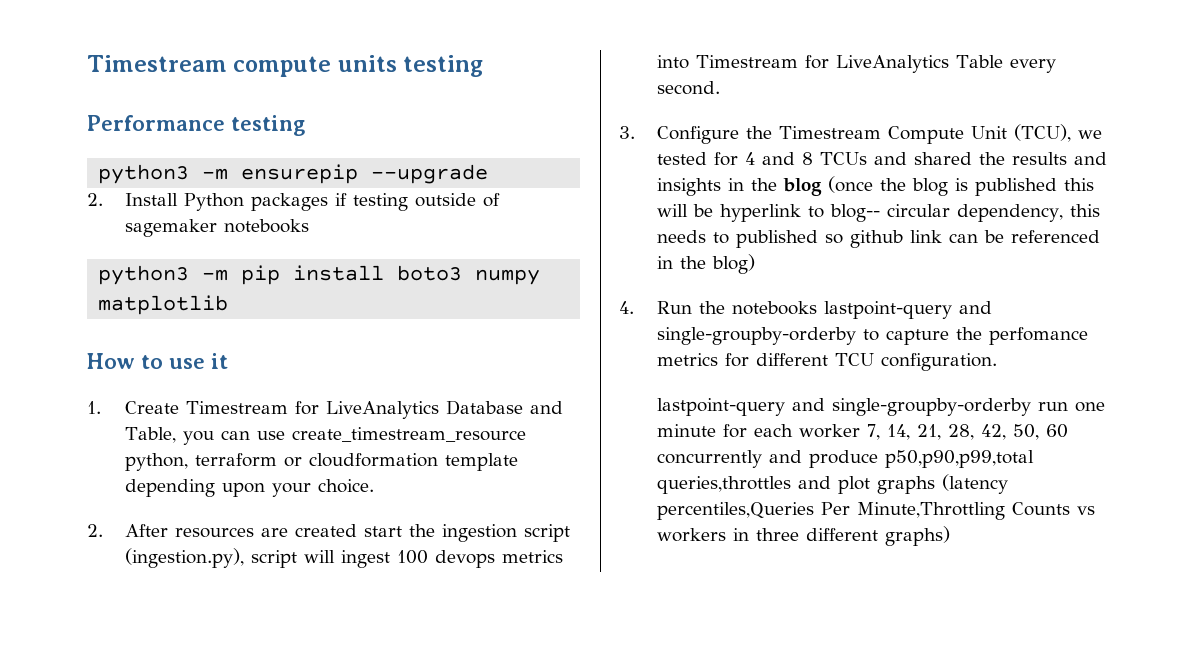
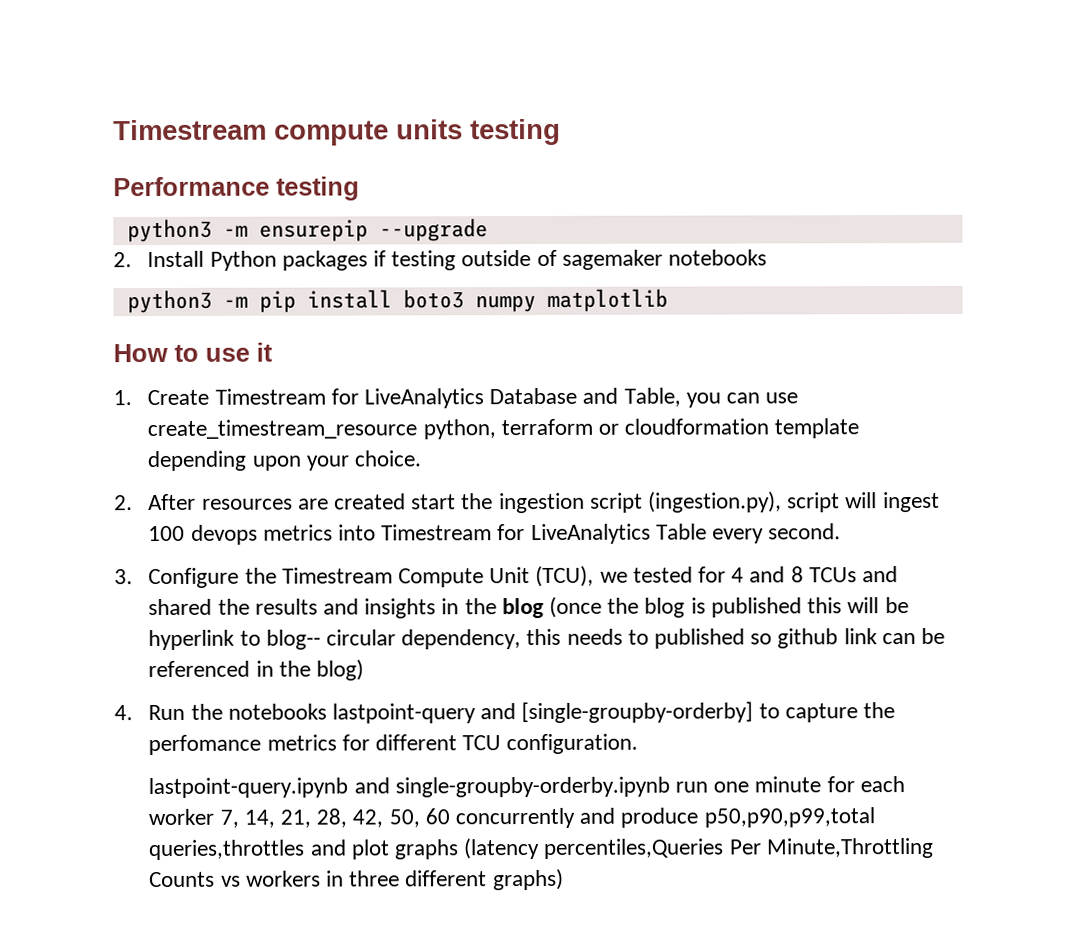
- 4. Run the notebooks lastpoint-query and single-groupby-orderby to capture the perfomance metrics for different TCU configuration.
+ 4. Run the notebooks lastpoint-query and [single-groupby-orderby] to capture the perfomance metrics for different TCU configuration.
- lastpoint-query and single-groupby-orderby run one minute for each worker 7, 14, 21, 28, 42, 50, 60 concurrently and produce p50,p90,p99,total queries,throttles and plot graphs (latency percentiles,Queries Per Minute,Throttling Counts vs workers in three different graphs)
+ lastpoint-query.ipynb and single-groupby-orderby.ipynb run one minute for each worker 7, 14, 21, 28, 42, 50, 60 concurrently and produce p50,p90,p99,total queries,throttles and plot graphs (latency percentiles,Queries Per Minute,Throttling Counts vs workers in three different graphs)

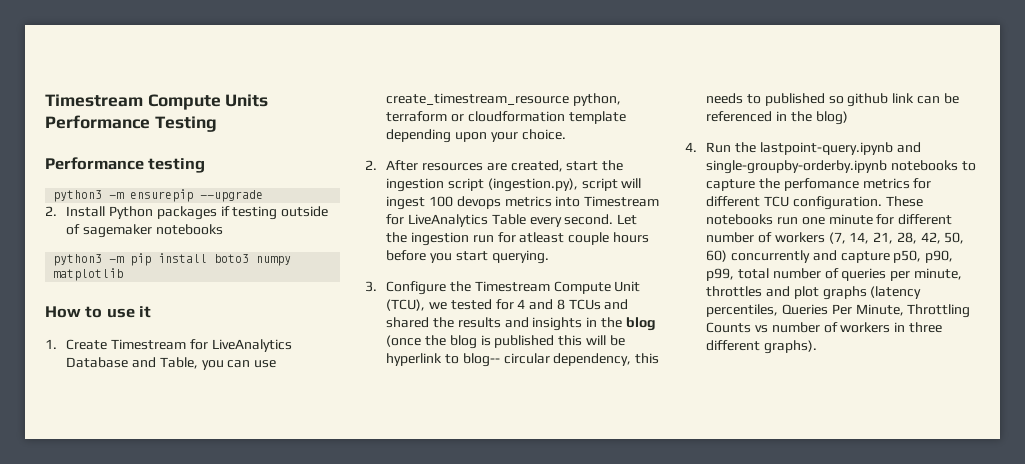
- Timestream compute units testing
+ Timestream Compute Units Performance Testing
- 2. After resources are created start the ingestion script (ingestion.py), script will ingest 100 devops metrics into Timestream for LiveAnalytics Table every second.
+ 2. After resources are created, start the ingestion script (ingestion.py), script will ingest 100 devops metrics into Timestream for LiveAnalytics Table every second. Let the ingestion run for atleast couple hours before you start querying.
- 4. Run the notebooks lastpoint-query and [single-groupby-orderby] to capture the perfomance metrics for different TCU configuration.
- lastpoint-query.ipynb and single-groupby-orderby.ipynb run one minute for each worker 7, 14, 21, 28, 42, 50, 60 concurrently and produce p50,p90,p99,total queries,throttles and plot graphs (latency percentiles,Queries Per Minute,Throttling Counts vs workers in three different graphs)
+ 4. Run the lastpoint-query.ipynb and single-groupby-orderby.ipynb notebooks to capture the perfomance metrics for different TCU configuration. These notebooks run one minute for different number of workers (7, 14, 21, 28, 42, 50, 60) concurrently and capture p50, p90, p99, total number of queries per minute, throttles and plot graphs (latency percentiles, Queries Per Minute, Throttling Counts vs number of workers in three different graphs).

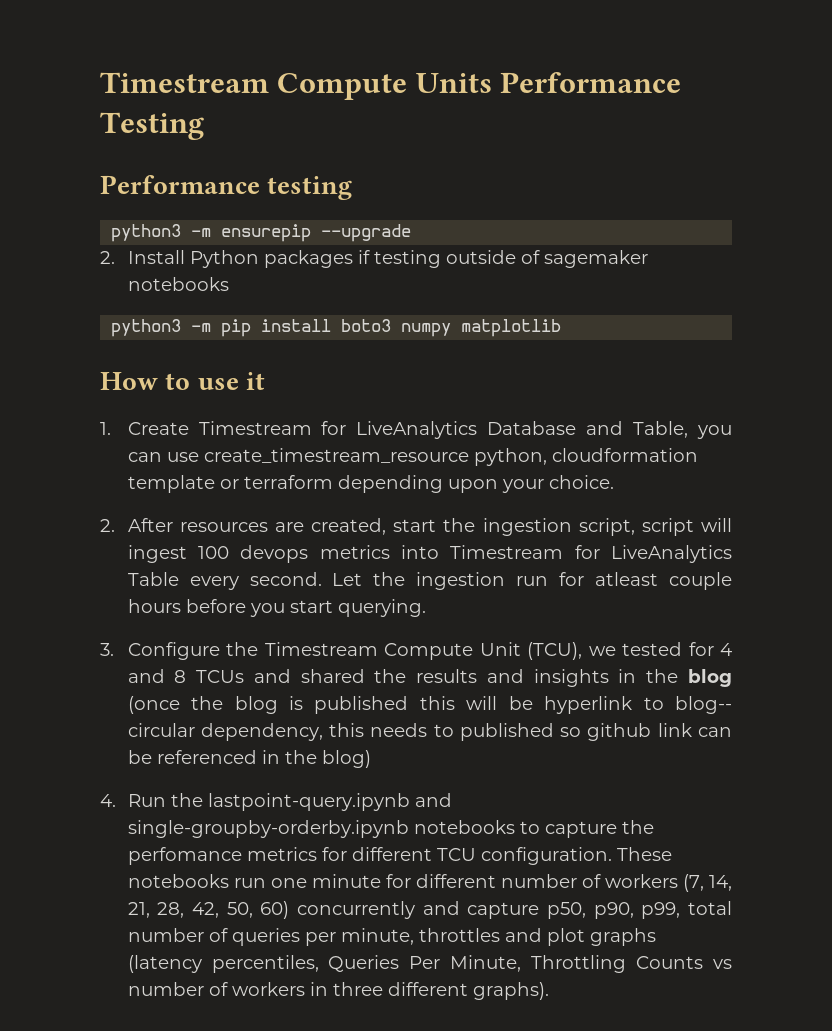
- 1. Create Timestream for LiveAnalytics Database and Table, you can use create_timestream_resource python, terraform or cloudformation template depending upon your choice.
+ 1. Create Timestream for LiveAnalytics Database and Table, you can use create_timestream_resource python, cloudformation template or terraform depending upon your choice.
- 2. After resources are created, start the ingestion script (ingestion.py), script will ingest 100 devops metrics into Timestream for LiveAnalytics Table every second.
+ 2. After resources are created, start the ingestion script, script will ingest 100 devops metrics into Timestream for LiveAnalytics Table every second.

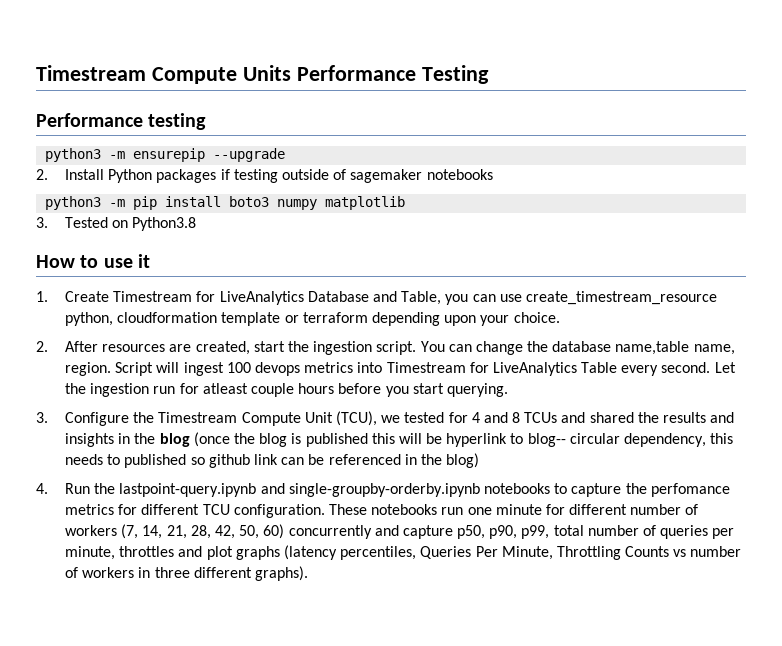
+ 3. Tested on Python3.8
- 2. After resources are created, start the ingestion script, script will ingest 100 devops metrics into Timestream for LiveAnalytics Table every second.
+ 2. After resources are created, start the ingestion script. You can change the database name,table name, region. Script will ingest 100 devops metrics into Timestream for LiveAnalytics Table every second.

